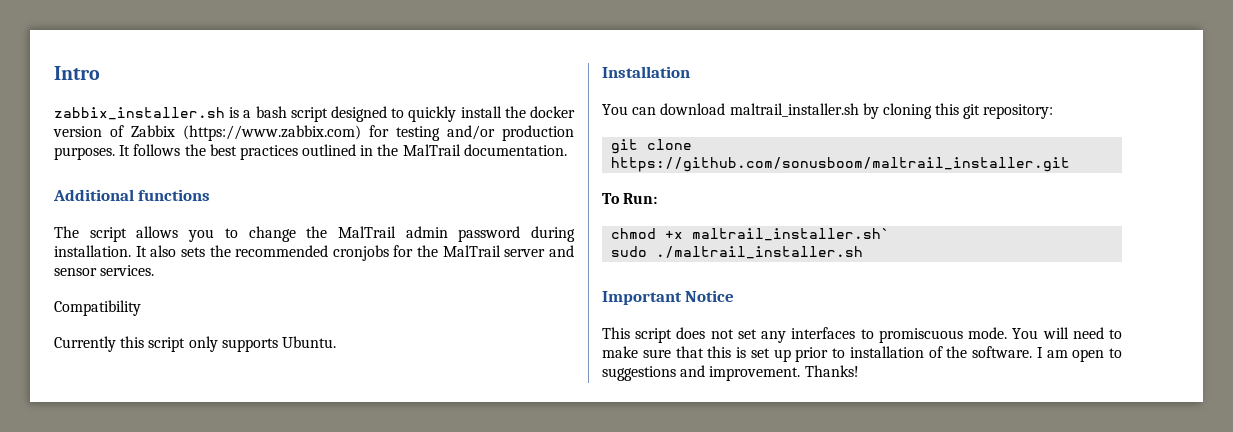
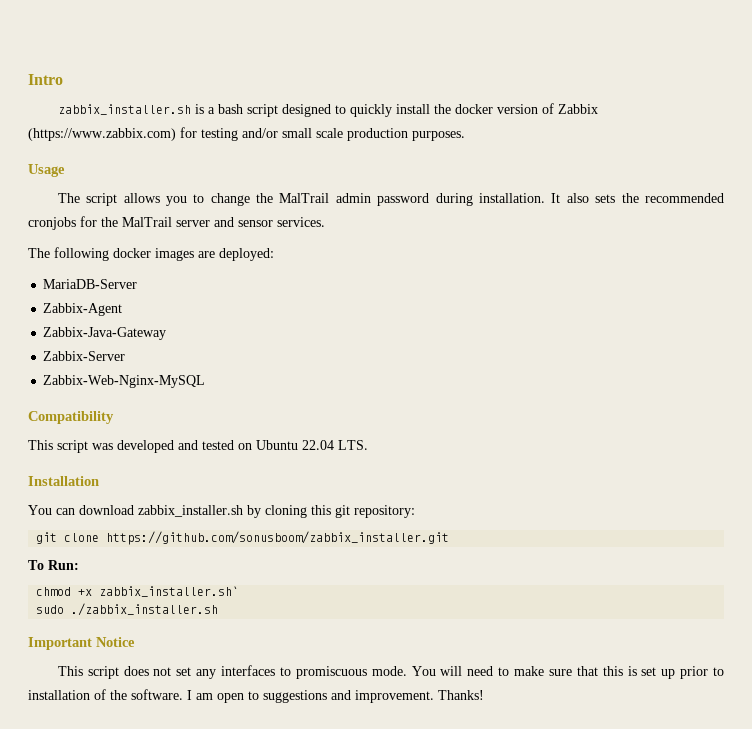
- zabbix_installer.sh is a bash script designed to quickly install the docker version of Zabbix (https://www.zabbix.com) for testing and/or production purposes. It follows the best practices outlined in the MalTrail documentation.
- Additional functions
+ zabbix_installer.sh is a bash script designed to quickly install the docker version of Zabbix (https://www.zabbix.com) for testing and/or small scale production purposes.
+ Usage
+ The following docker images are deployed:
+ MariaDB-Server
+ Zabbix-Agent
+ Zabbix-Java-Gateway
+ Zabbix-Server
+ Zabbix-Web-Nginx-MySQL
  Compatibility
- Currently this script only supports Ubuntu.
+ This script was developed and tested on Ubuntu 22.04 LTS.
- You can download maltrail_installer.sh by cloning this git repository:
+ You can download zabbix_installer.sh by cloning this git repository:
- git clone https://github.com/sonusboom/maltrail_installer.git
+ git clone https://github.com/sonusboom/zabbix_installer.git
- chmod +x maltrail_installer.sh`
+ chmod +x zabbix_installer.sh`
- sudo ./maltrail_installer.sh
+ sudo ./zabbix_installer.sh

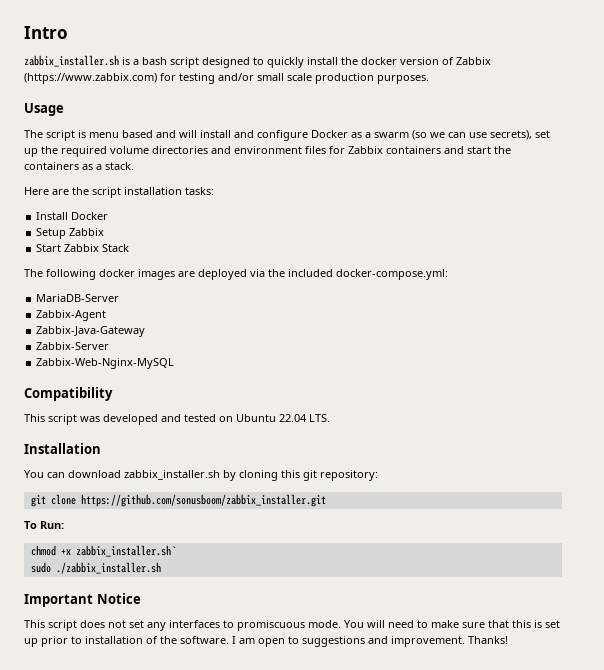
- The script allows you to change the MalTrail admin password during installation. It also sets the recommended cronjobs for the MalTrail server and sensor services.
+ The script is menu based and will install and configure Docker as a swarm (so we can use secrets), set up the required volume directories and environment files for Zabbix containers and start the containers as a stack.
+ Here are the script installation tasks:
+ Install Docker
+ Setup Zabbix
+ Start Zabbix Stack
- The following docker images are deployed:
+ The following docker images are deployed via the included docker-compose.yml:

